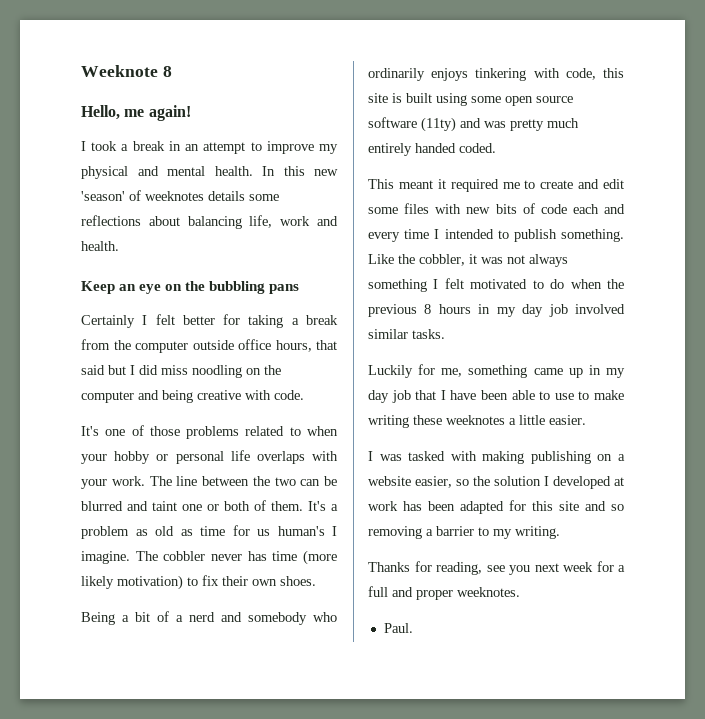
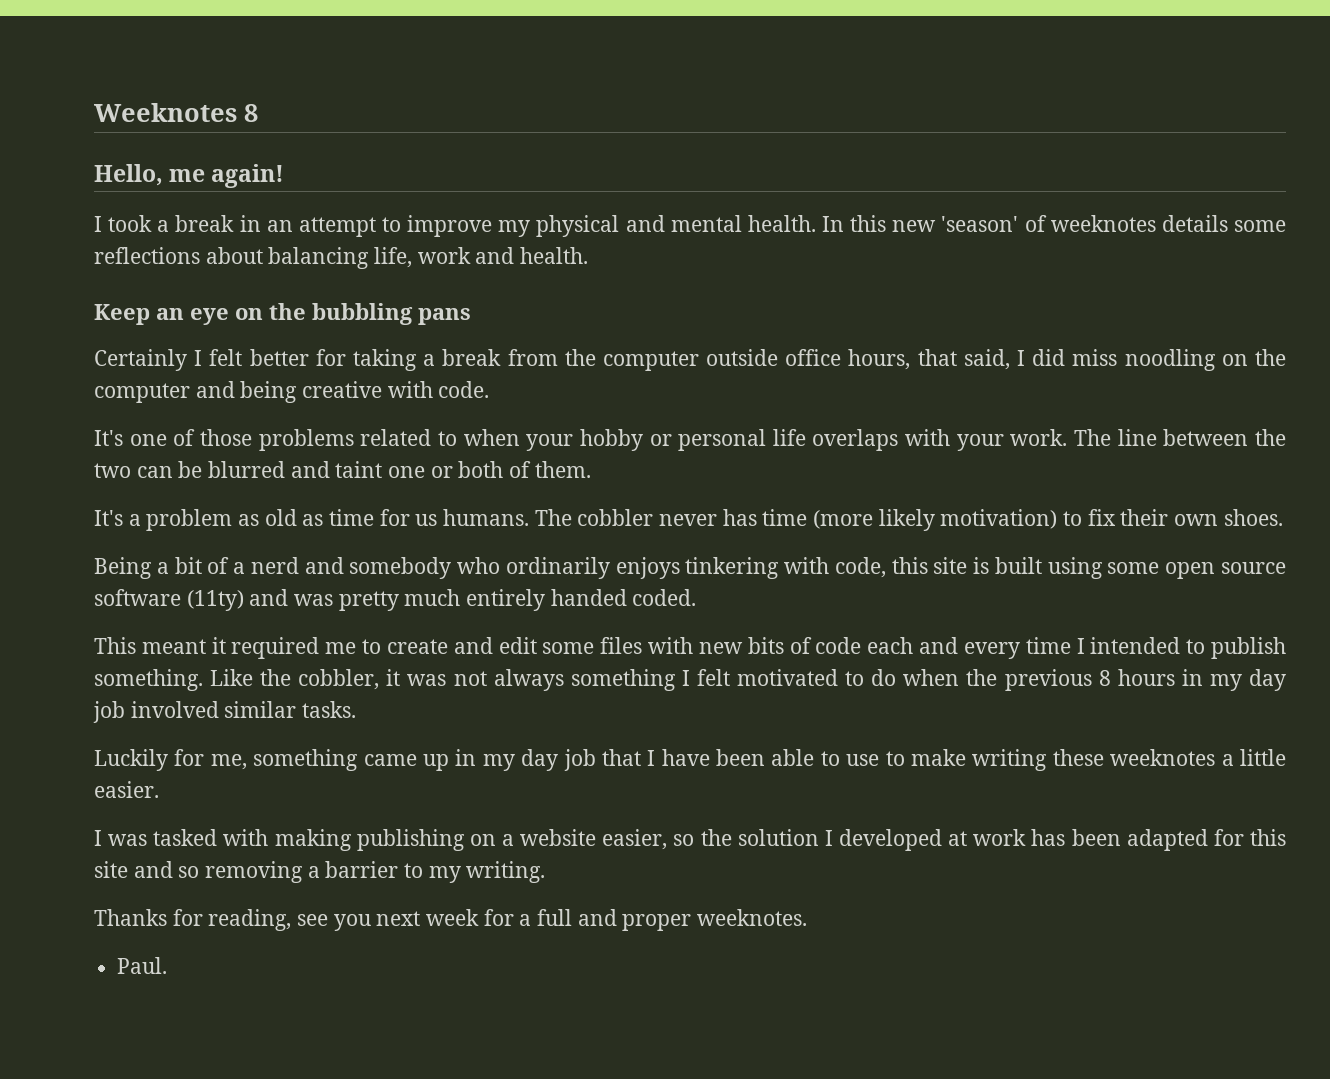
- Weeknote 8
+ Weeknotes 8
- Certainly I felt better for taking a break from the computer outside office hours, that said but I did miss noodling on the computer and being creative with code.
+ Certainly I felt better for taking a break from the computer outside office hours, that said, I did miss noodling on the computer and being creative with code.
- The line between the two can be blurred and taint one or both of them. It's a problem as old as time for us human's I imagine.
+ The line between the two can be blurred and taint one or both of them.
+ It's a problem as old as time for us humans.

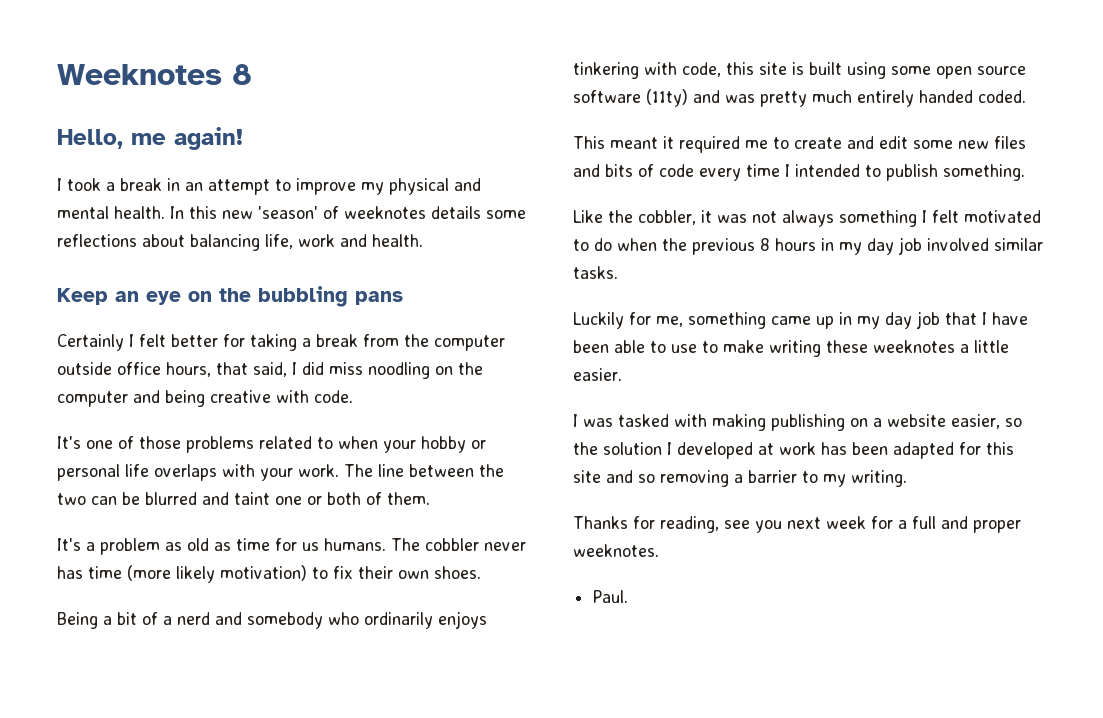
- This meant it required me to create and edit some files with new bits of code each and every time I intended to publish something. Like the cobbler, it was not always something I felt motivated to do when the previous 8 hours in my day job involved similar tasks.
+ This meant it required me to create and edit some new files and bits of code every time I intended to publish something.
+ Like the cobbler, it was not always something I felt motivated to do when the previous 8 hours in my day job involved similar tasks.

